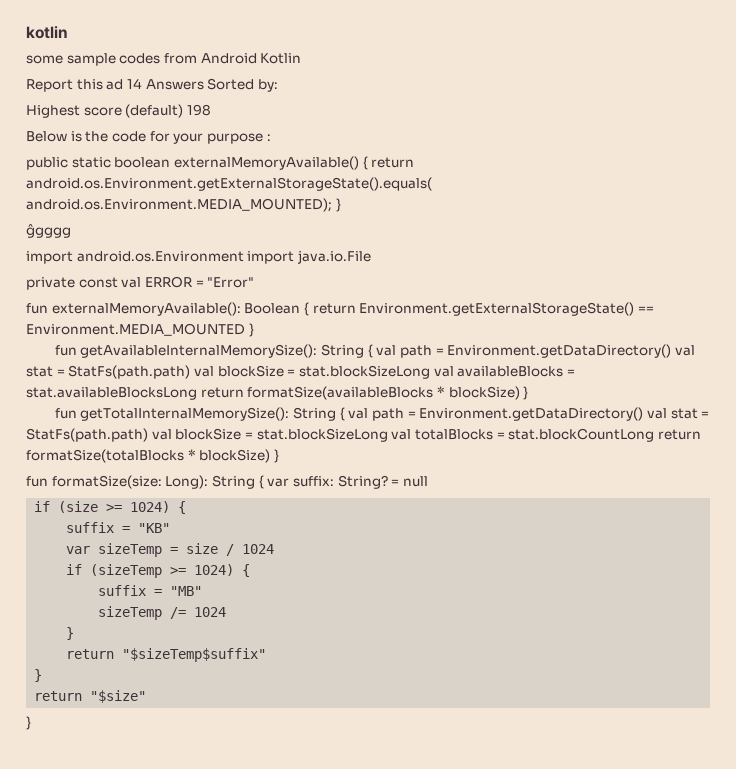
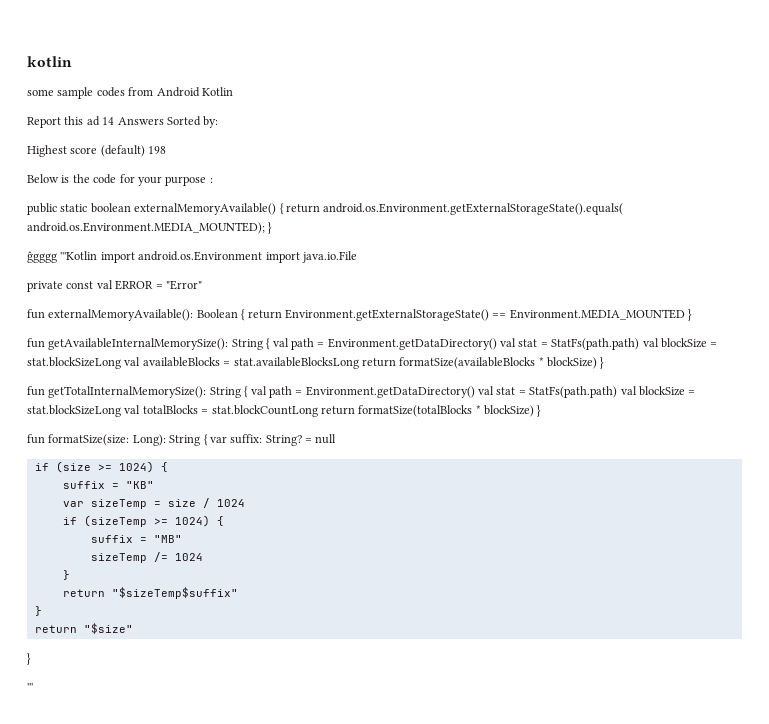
- ĝgggg
- import android.os.Environment import java.io.File
+ ĝgggg '''Kotlin import android.os.Environment import java.io.File
+ '''

